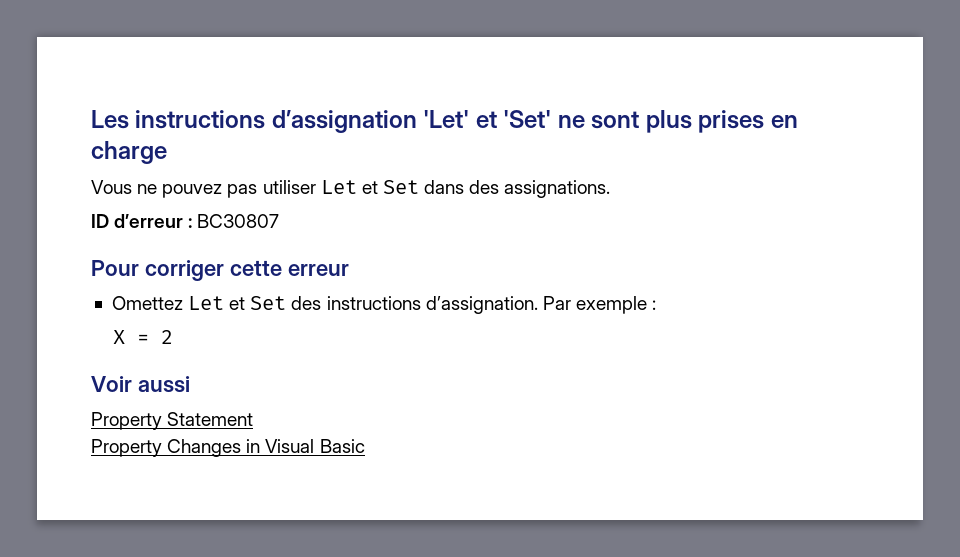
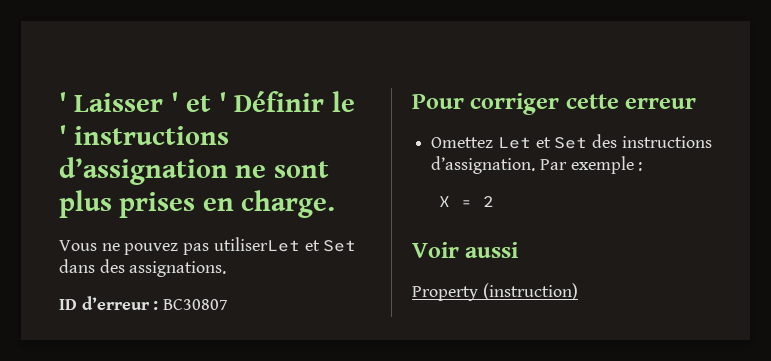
- Les instructions d’assignation 'Let' et 'Set' ne sont plus prises en charge
+ ' Laisser ' et ' Définir le ' instructions d’assignation ne sont plus prises en charge.
- Vous ne pouvez pas utiliser Let et Set dans des assignations.
+ Vous ne pouvez pas utiliserLet et Set dans des assignations.
- Property Statement
- Property Changes in Visual Basic
+ Property (instruction)

